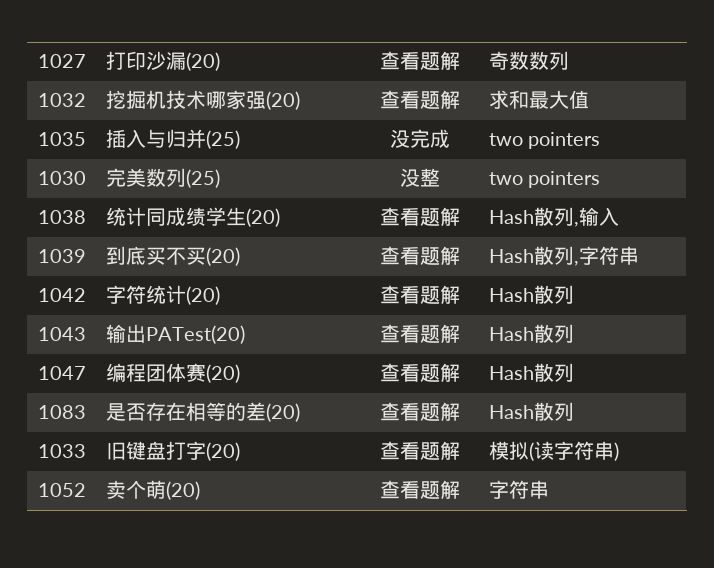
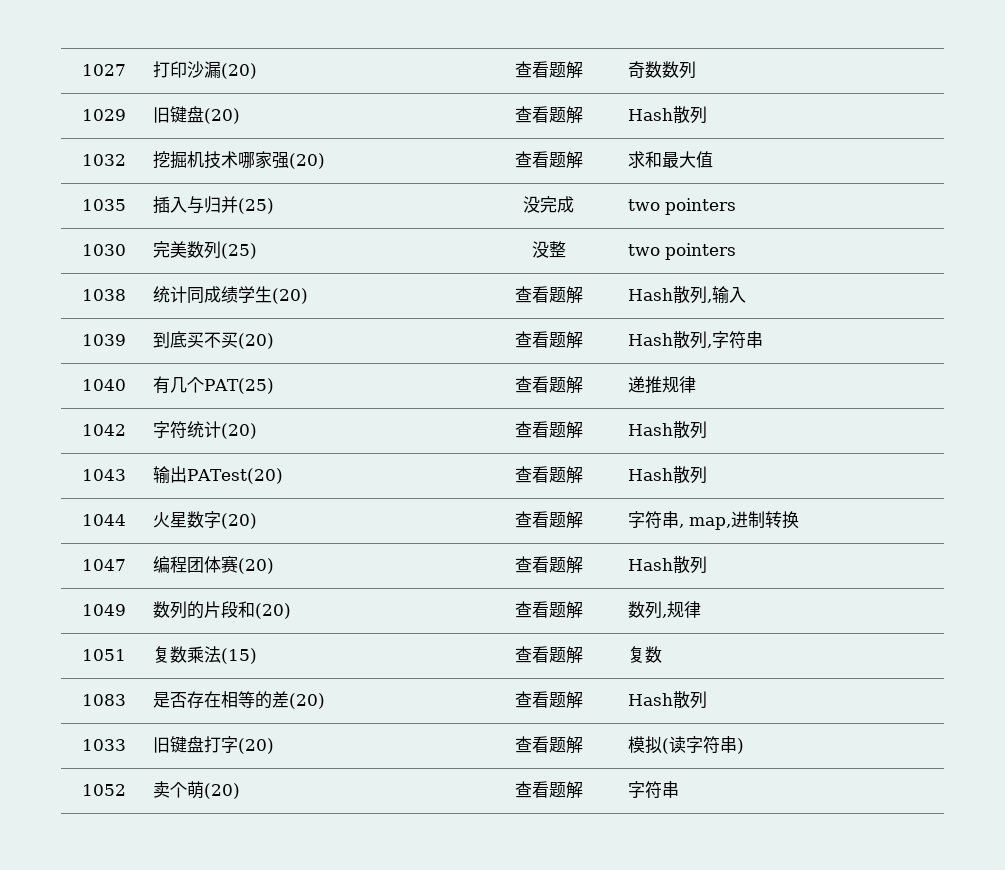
+ 1029 | 旧键盘(20) | 查看题解 | Hash散列
+ 1040 | 有几个PAT(25) | 查看题解 | 递推规律
+ 1044 | 火星数字(20) | 查看题解 | 字符串, map,进制转换
+ 1049 | 数列的片段和(20) | 查看题解 | 数列,规律
+ 1051 | 复数乘法(15) | 查看题解 | 复数

